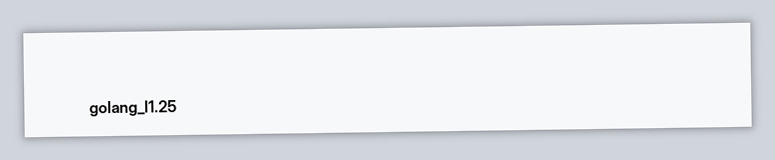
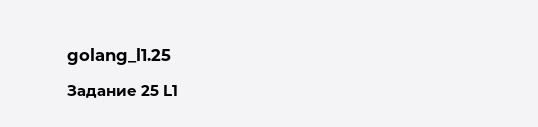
+ Задание 25 L1

